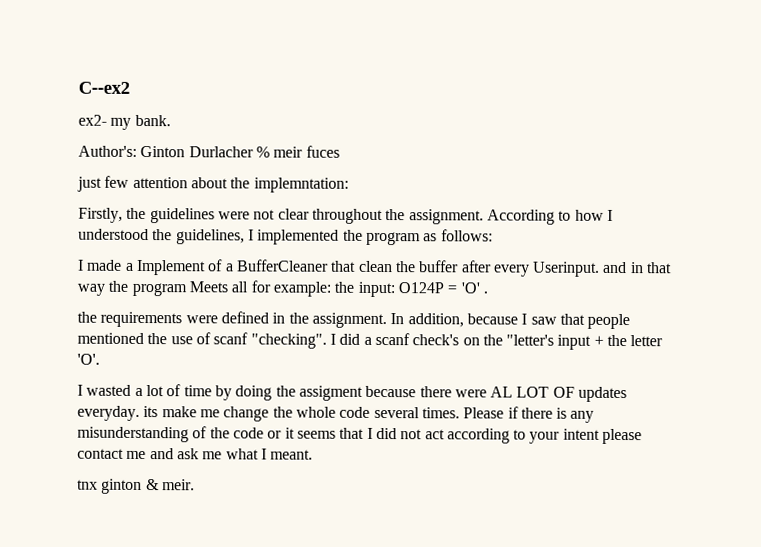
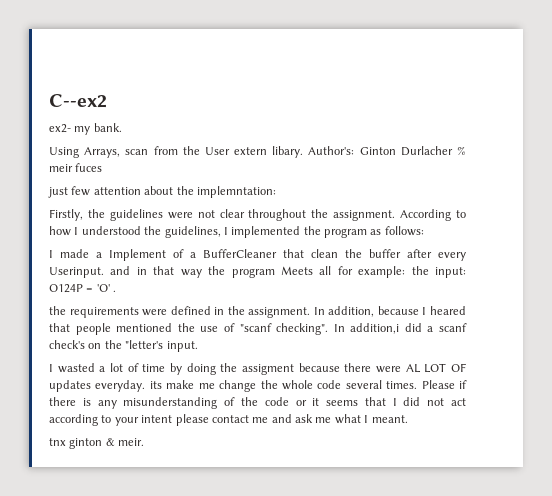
+ Using Arrays, scan from the User extern libary.
- In addition, because I saw that people mentioned the use of scanf "checking". I did a scanf check's on the "letter's input + the letter 'O'.
+ In addition, because I heared that people mentioned the use of "scanf checking". In addition,i did a scanf check's on the "letter's input.

